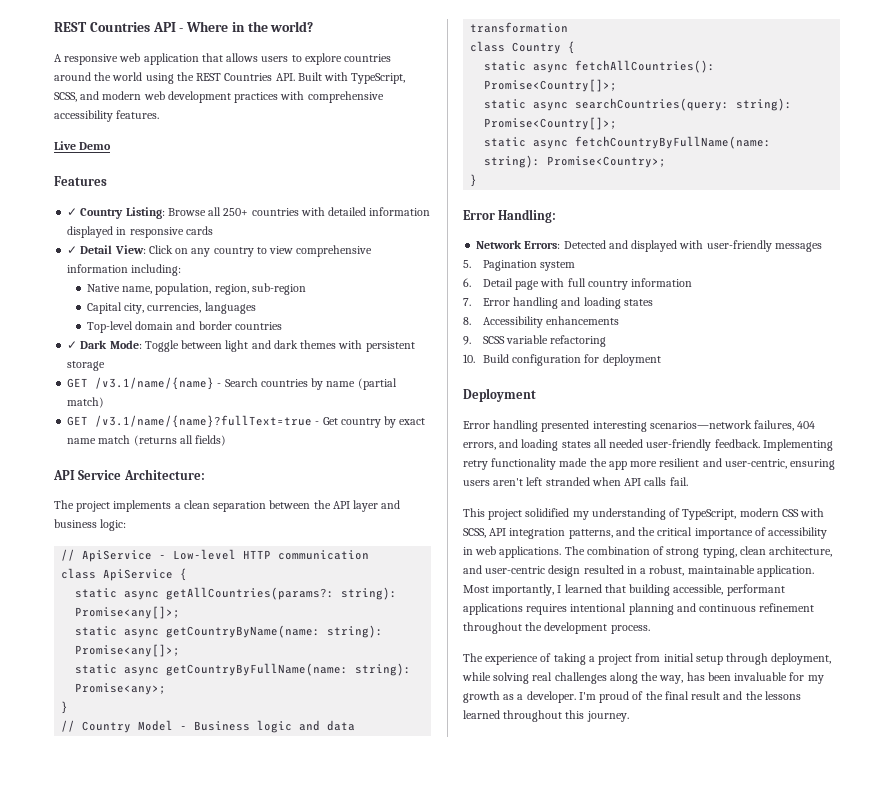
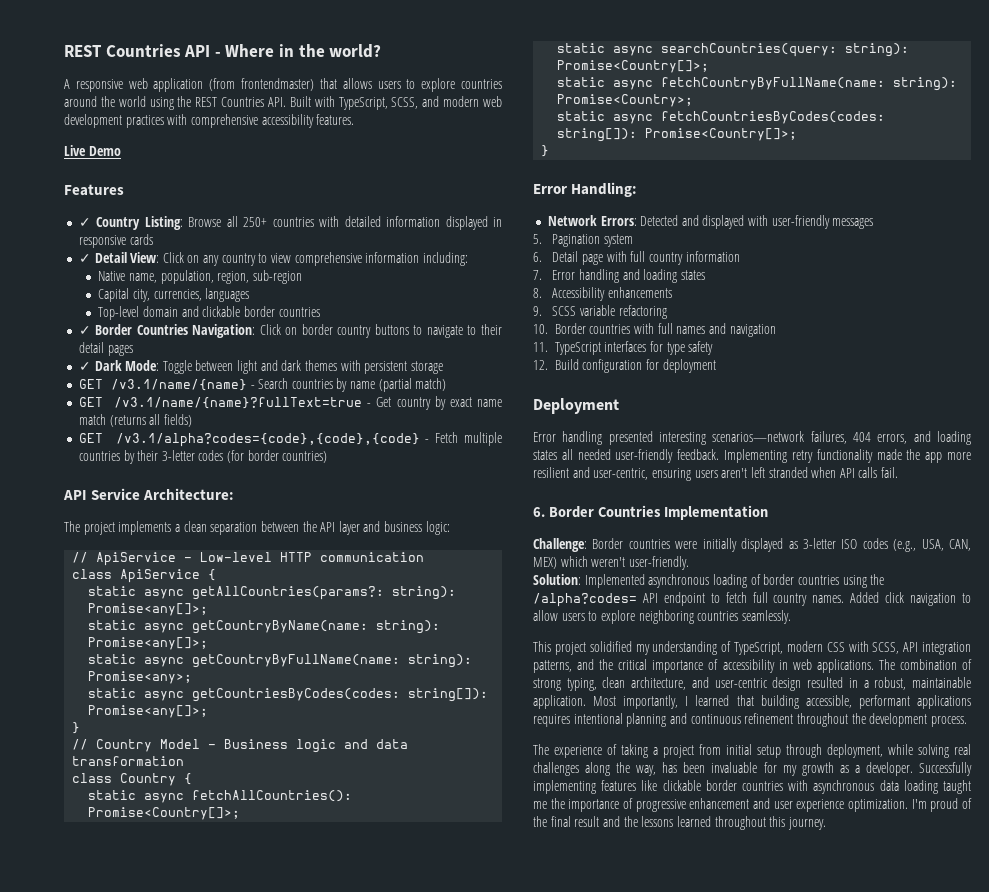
- A responsive web application that allows users to explore countries around the world using the REST Countries API. Built with TypeScript, SCSS, and modern web development practices with comprehensive accessibility features.
+ A responsive web application (from frontendmaster) that allows users to explore countries around the world using the REST Countries API. Built with TypeScript, SCSS, and modern web development practices with comprehensive accessibility features.
- Top-level domain and border countries
+ Top-level domain and clickable border countries
+ ✓ Border Countries Navigation: Click on border country buttons to navigate to their detail pages
+ GET /v3.1/alpha?codes={code},{code},{code} - Fetch multiple countries by their 3-letter codes (for border countries)
+ static async getCountriesByCodes(codes: string[]): Promise<any[]>;
+ static async fetchCountriesByCodes(codes: string[]): Promise<Country[]>;
- 10. Build configuration for deployment
+ 10. Border countries with full names and navigation
+ 11. TypeScript interfaces for type safety
+ 12. Build configuration for deployment
+ 6. Border Countries Implementation
+ Challenge: Border countries were initially displayed as 3-letter ISO codes (e.g., USA, CAN, MEX) which weren't user-friendly.
+ Solution: Implemented asynchronous loading of border countries using the /alpha?codes= API endpoint to fetch full country names. Added click navigation to allow users to explore neighboring countries seamlessly.
+ Successfully implementing features like clickable border countries with asynchronous data loading taught me the importance of progressive enhancement and user experience optimization.

